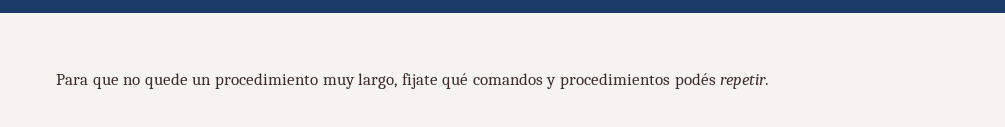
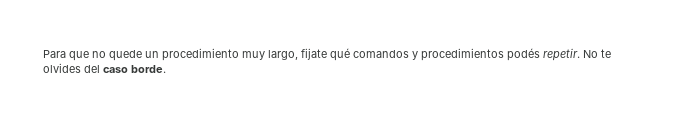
+ No te olvides del caso borde.

